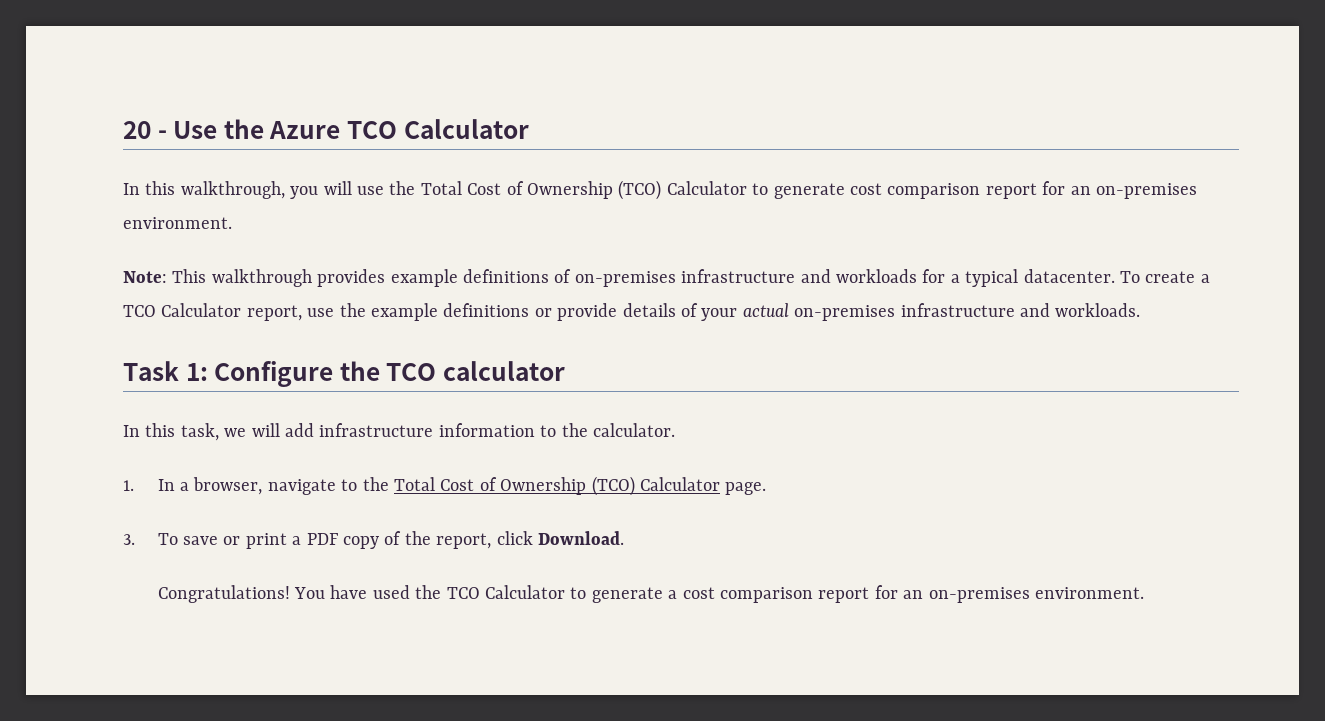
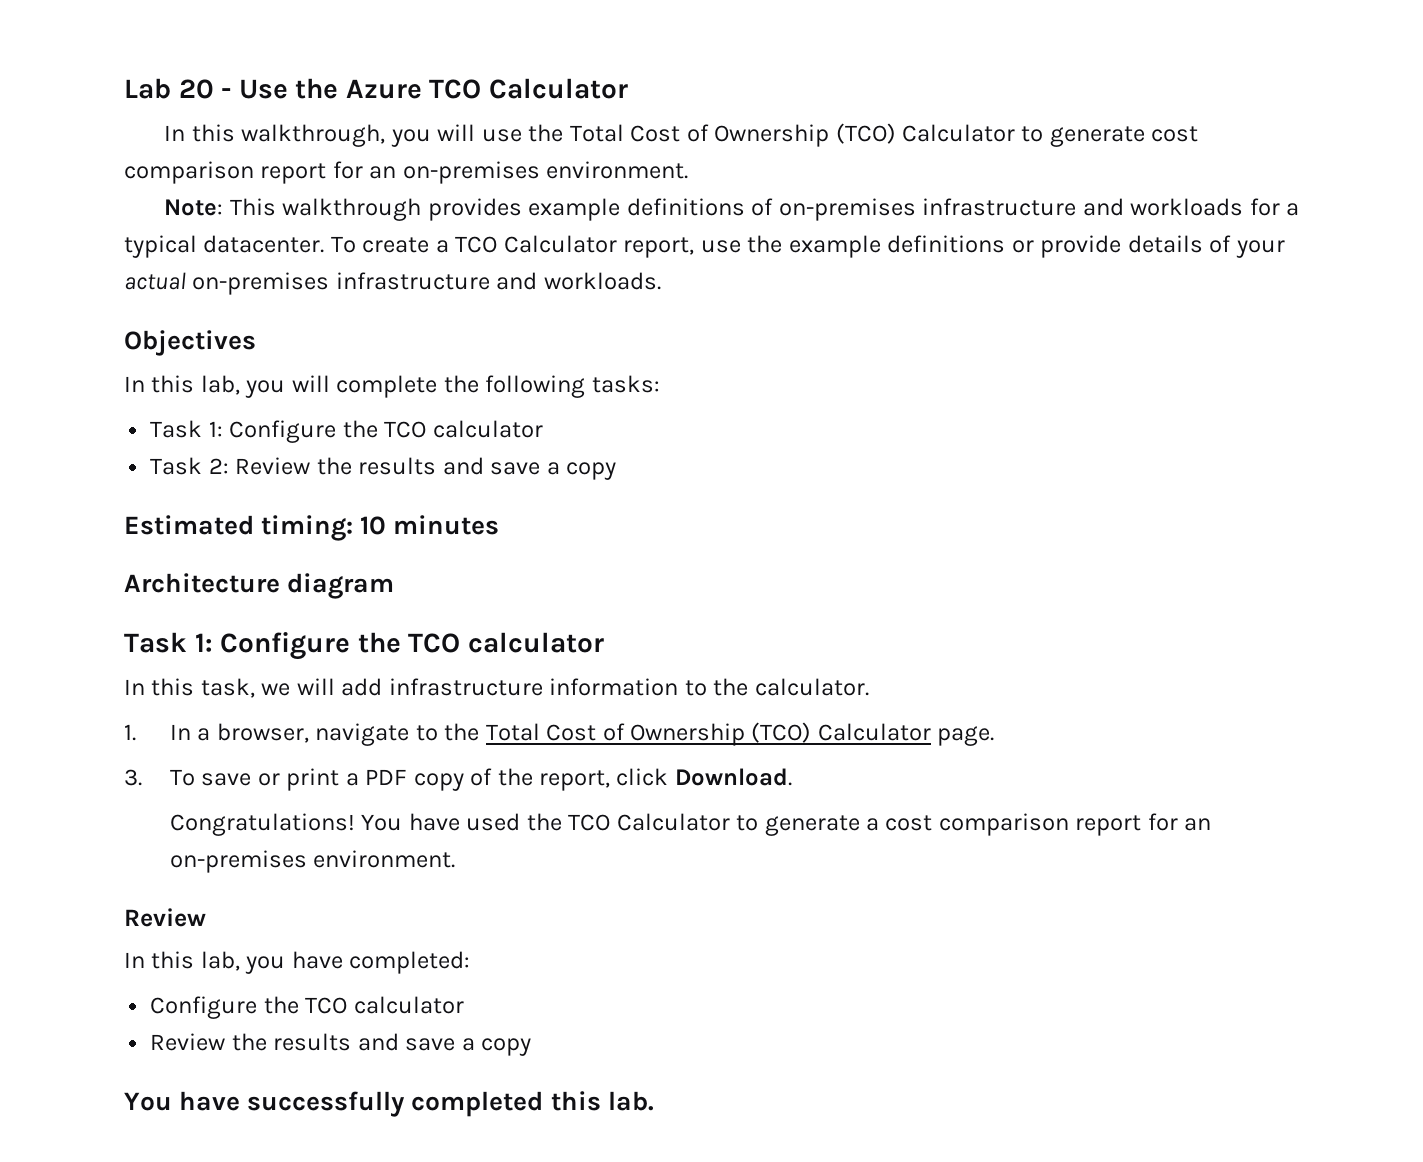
- 20 - Use the Azure TCO Calculator
+ Lab 20 - Use the Azure TCO Calculator
+ Objectives
+ In this lab, you will complete the following tasks:
+ Task 1: Configure the TCO calculator
+ Task 2: Review the results and save a copy
+ Estimated timing: 10 minutes
+ Architecture diagram
  You have used the TCO Calculator to generate a cost comparison report for an on-premises environment.
+ Review
+ In this lab, you have completed:
+ Configure the TCO calculator
+ Review the results and save a copy
+ You have successfully completed this lab.

